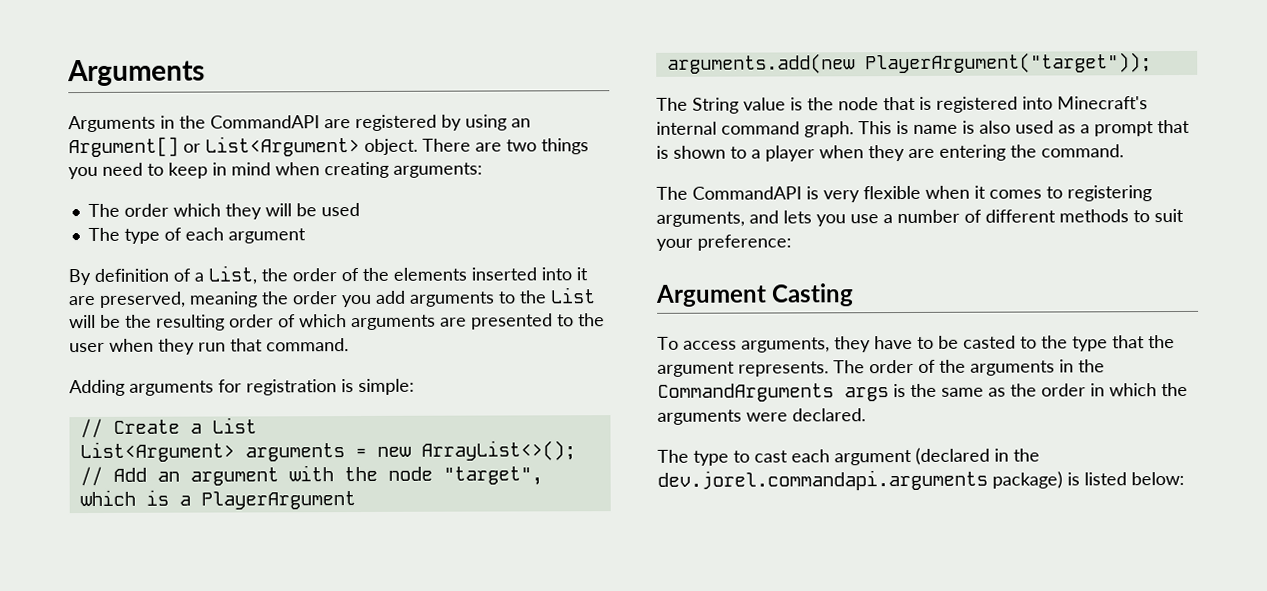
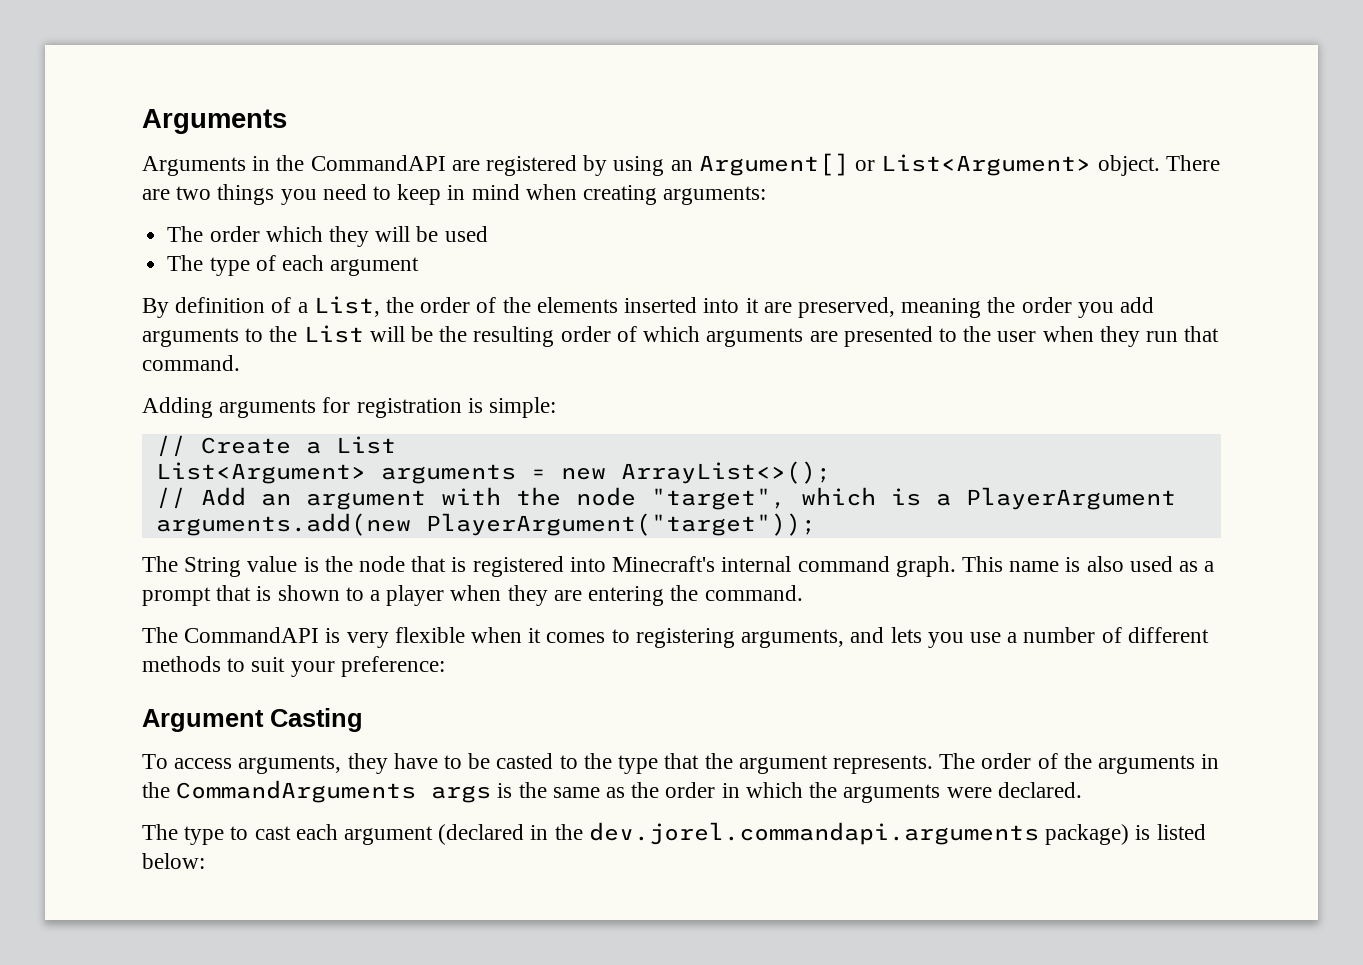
- This is name is also used as a prompt that is shown to a player when they are entering the command.
+ This name is also used as a prompt that is shown to a player when they are entering the command.

